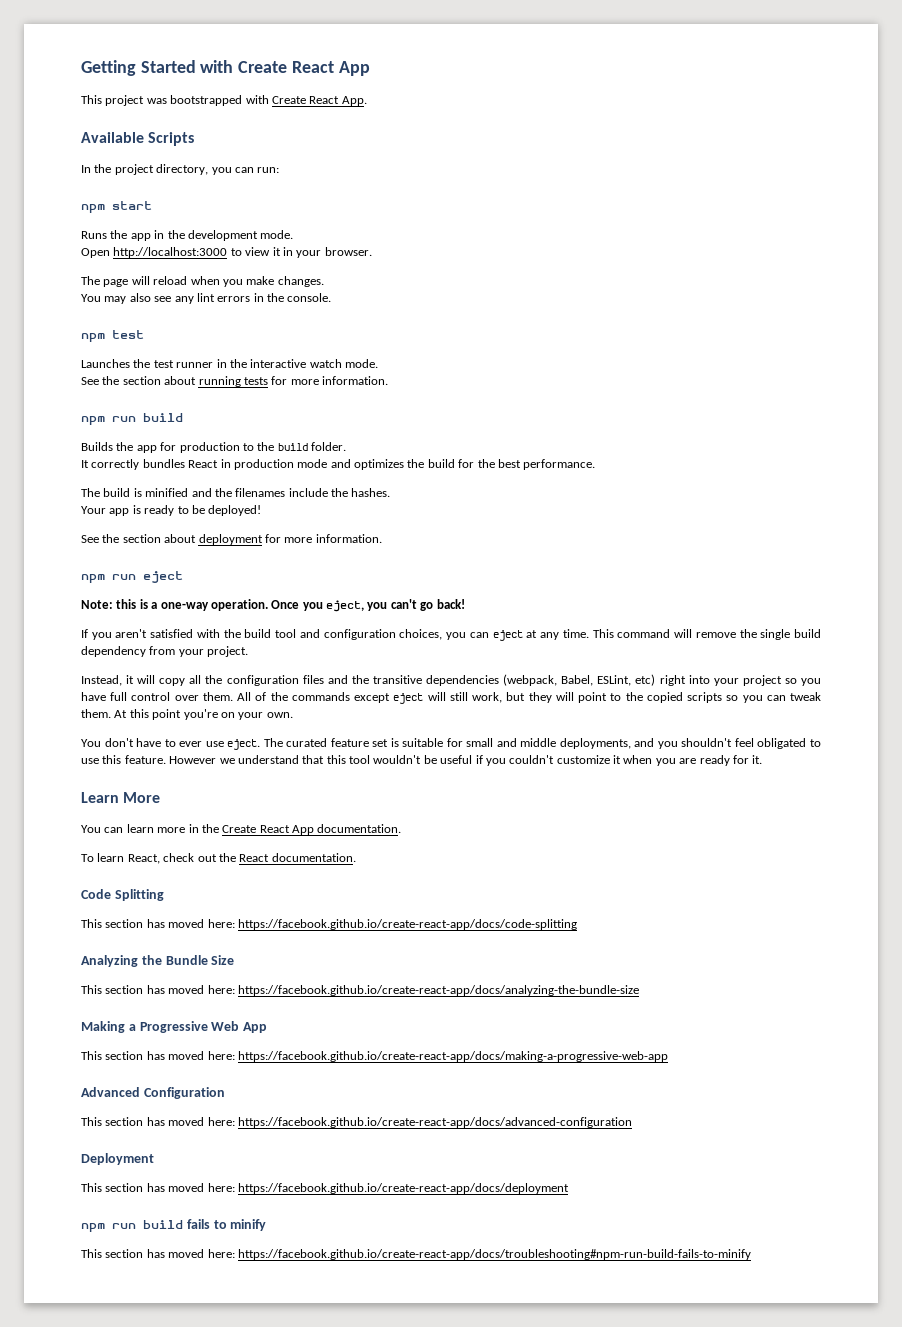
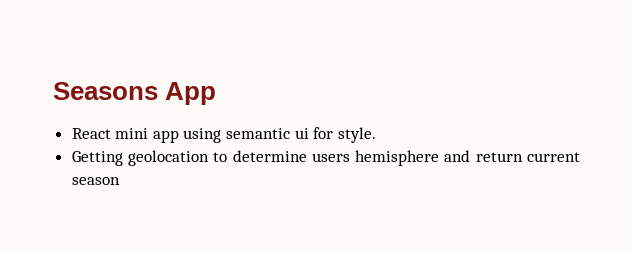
- Getting Started with Create React App
- This project was bootstrapped with Create React App.
- Available Scripts
- In the project directory, you can run:
- npm start
- Runs the app in the development mode.
- Open http://localhost:3000 to view it in your browser.
- The page will reload when you make changes.
- You may also see any lint errors in the console.
- npm test
- Launches the test runner in the interactive watch mode.
- See the section about running tests for more information.
- npm run build
- Builds the app for production to the build folder.
- It correctly bundles React in production mode and optimizes the build for the best performance.
- The build is minified and the filenames include the hashes.
- Your app is ready to be deployed!
- See the section about deployment for more information.
- npm run eject
- Note: this is a one-way operation. Once you eject, you can't go back!
- If you aren't satisfied with the build tool and configuration choices, you can eject at any time. This command will remove the single build dependency from your project.
- Instead, it will copy all the configuration files and the transitive dependencies (webpack, Babel, ESLint, etc) right into your project so you have full control over them. All of the commands except eject will still work, but they will point to the copied scripts so you can tweak them. At this point you're on your own.
- You don't have to ever use eject. The curated feature set is suitable for small and middle deployments, and you shouldn't feel obligated to use this feature. However we understand that this tool wouldn't be useful if you couldn't customize it when you are ready for it.
- Learn More
- You can learn more in the Create React App documentation.
- To learn React, check out the React documentation.
- Code Splitting
- This section has moved here: https://facebook.github.io/create-react-app/docs/code-splitting
- Analyzing the Bundle Size
- This section has moved here: https://facebook.github.io/create-react-app/docs/analyzing-the-bundle-size
- Making a Progressive Web App
- This section has moved here: https://facebook.github.io/create-react-app/docs/making-a-progressive-web-app
- Advanced Configuration
- This section has moved here: https://facebook.github.io/create-react-app/docs/advanced-configuration
- Deployment
- This section has moved here: https://facebook.github.io/create-react-app/docs/deployment
- npm run build fails to minify
- This section has moved here: https://facebook.github.io/create-react-app/docs/troubleshooting#npm-run-build-fails-to-minify
+ Seasons App
+ React mini app using semantic ui for style.
+ Getting geolocation to determine users hemisphere and return current season

